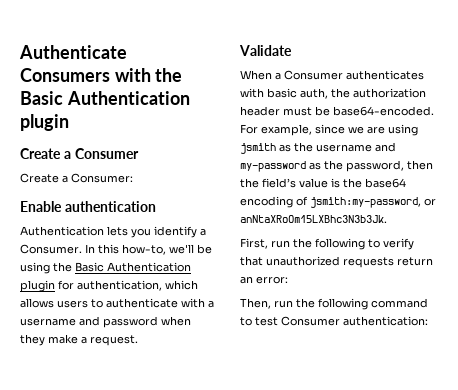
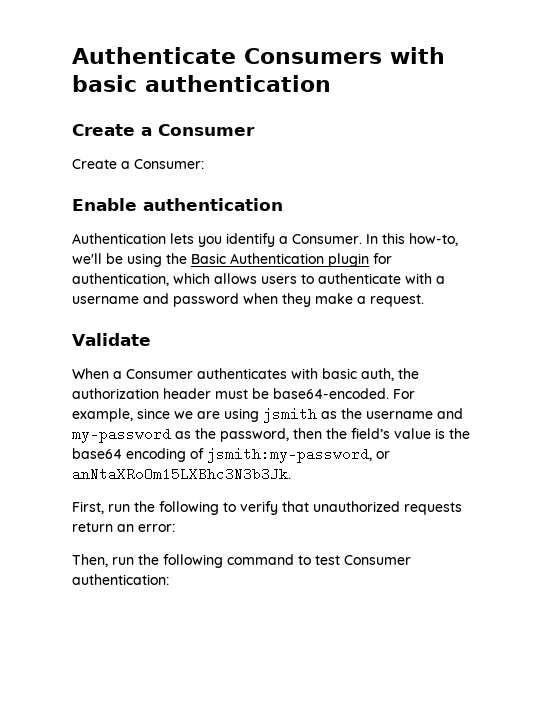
- Authenticate Consumers with the Basic Authentication plugin
+ Authenticate Consumers with basic authentication

